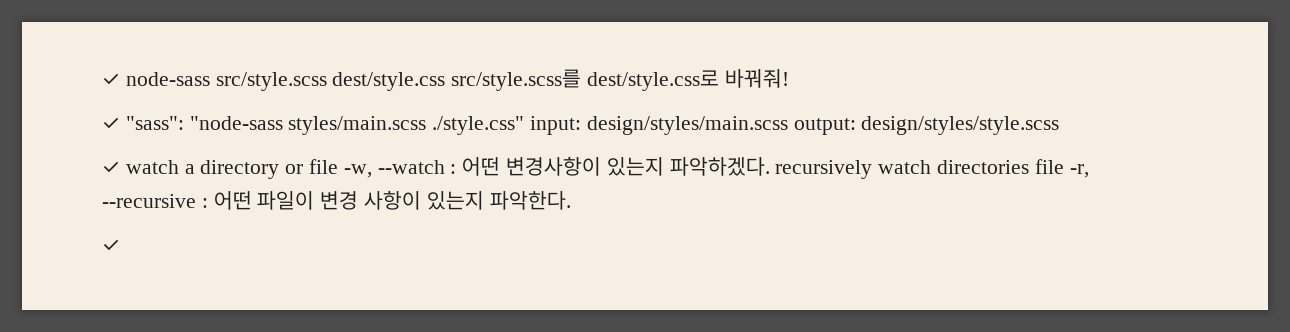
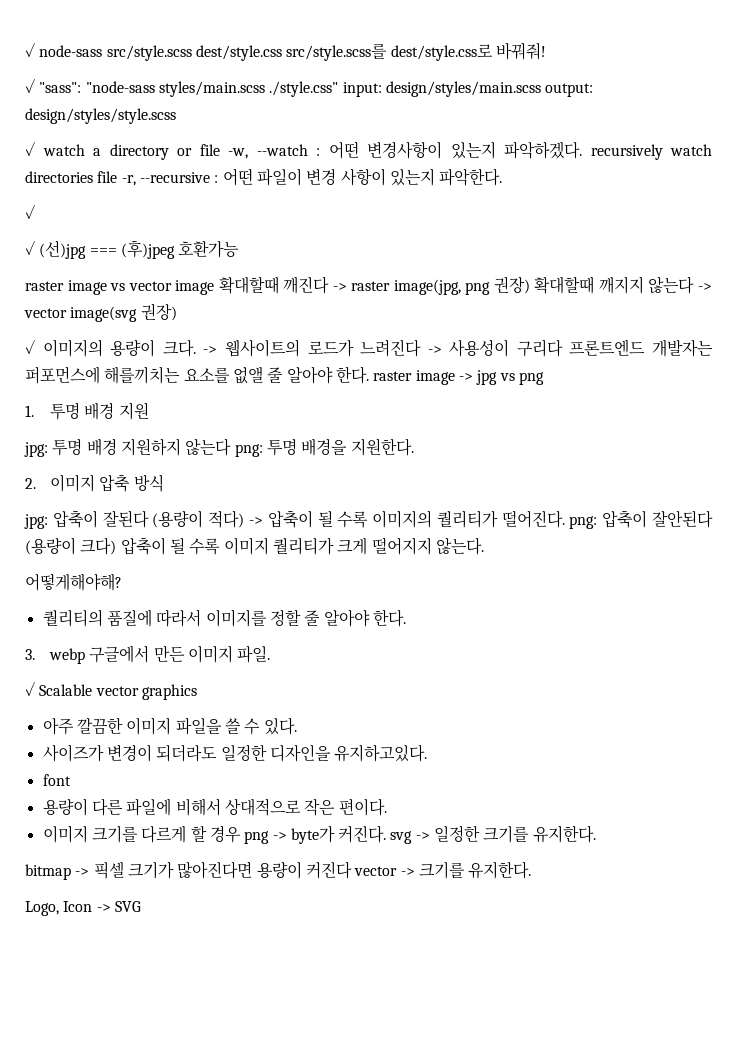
+ ✓ (선)jpg === (후)jpeg 호환가능
+ raster image vs vector image 확대할때 깨진다 -> raster image(jpg, png 권장) 확대할때 깨지지 않는다 -> vector image(svg 권장)
+ ✓ 이미지의 용량이 크다. -> 웹사이트의 로드가 느려진다 -> 사용성이 구리다 프론트엔드 개발자는 퍼포먼스에 해를끼치는 요소를 없앨 줄 알아야 한다. raster image -> jpg vs png
+ 1. 투명 배경 지원
+ jpg: 투명 배경 지원하지 않는다 png: 투명 배경을 지원한다.
+ 2. 이미지 압축 방식
+ jpg: 압축이 잘된다 (용량이 적다) -> 압축이 될 수록 이미지의 퀄리티가 떨어진다. png: 압축이 잘안된다 (용량이 크다) 압축이 될 수록 이미지 퀄리티가 크게 떨어지지 않는다.
+ 어떻게해야해?
+ 퀄리티의 품질에 따라서 이미지를 정할 줄 알아야 한다.
+ 3. webp 구글에서 만든 이미지 파일.
+ ✓ Scalable vector graphics
+ 아주 깔끔한 이미지 파일을 쓸 수 있다.
+ 사이즈가 변경이 되더라도 일정한 디자인을 유지하고있다.
+ font
+ 용량이 다른 파일에 비해서 상대적으로 작은 편이다.
+ 이미지 크기를 다르게 할 경우 png -> byte가 커진다. svg -> 일정한 크기를 유지한다.
+ bitmap -> 픽셀 크기가 많아진다면 용량이 커진다 vector -> 크기를 유지한다.
+ Logo, Icon -> SVG

